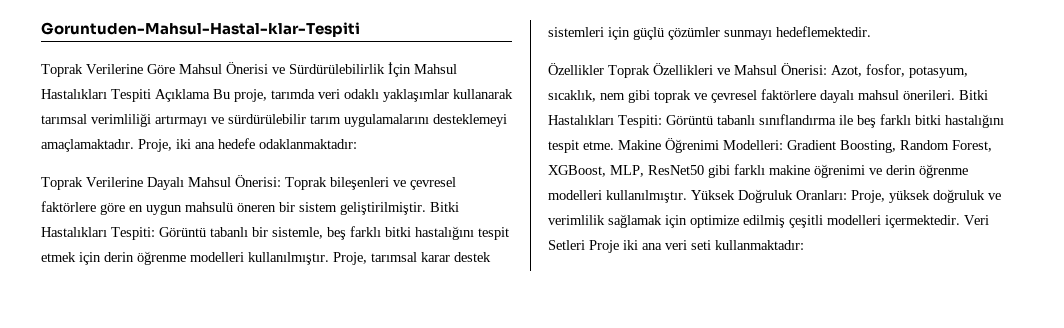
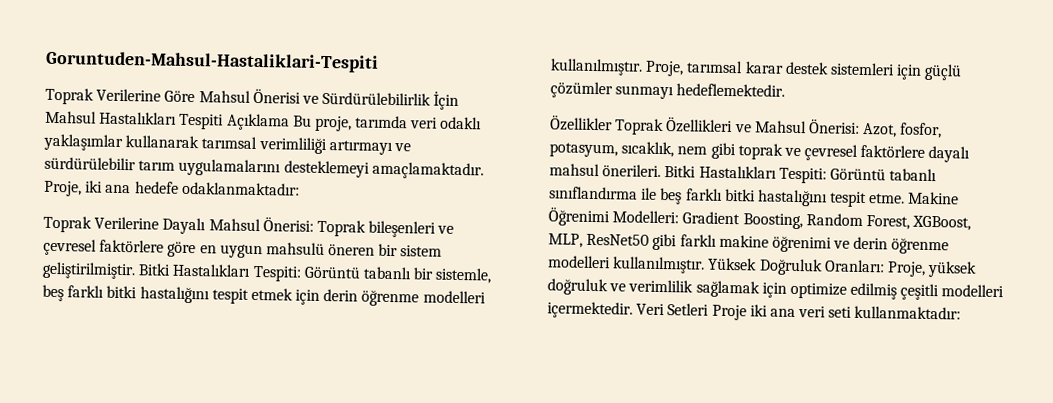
- Goruntuden-Mahsul-Hastal-klar-Tespiti
+ Goruntuden-Mahsul-Hastaliklari-Tespiti

